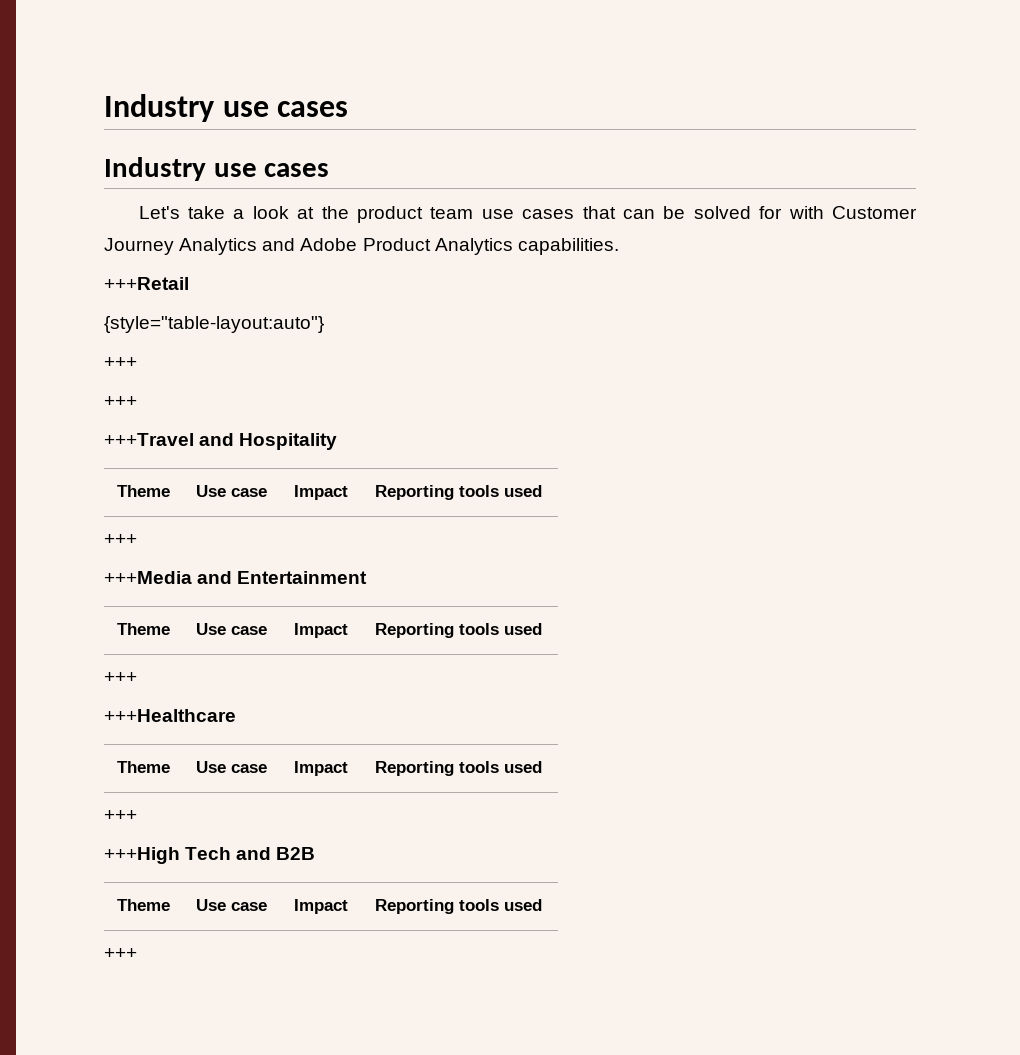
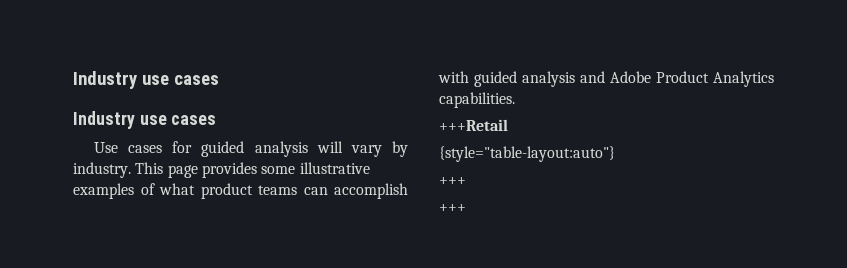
- Let's take a look at the product team use cases that can be solved for with Customer Journey Analytics and Adobe Product Analytics capabilities.
+ Use cases for guided analysis will vary by industry. This page provides some illustrative examples of what product teams can accomplish with guided analysis and Adobe Product Analytics capabilities.
- +++Travel and Hospitality
- Theme | Use case | Impact | Reporting tools used
- +++
- +++Media and Entertainment
- Theme | Use case | Impact | Reporting tools used
- +++
- +++Healthcare
- Theme | Use case | Impact | Reporting tools used
- +++
- +++High Tech and B2B
- Theme | Use case | Impact | Reporting tools used
- +++

